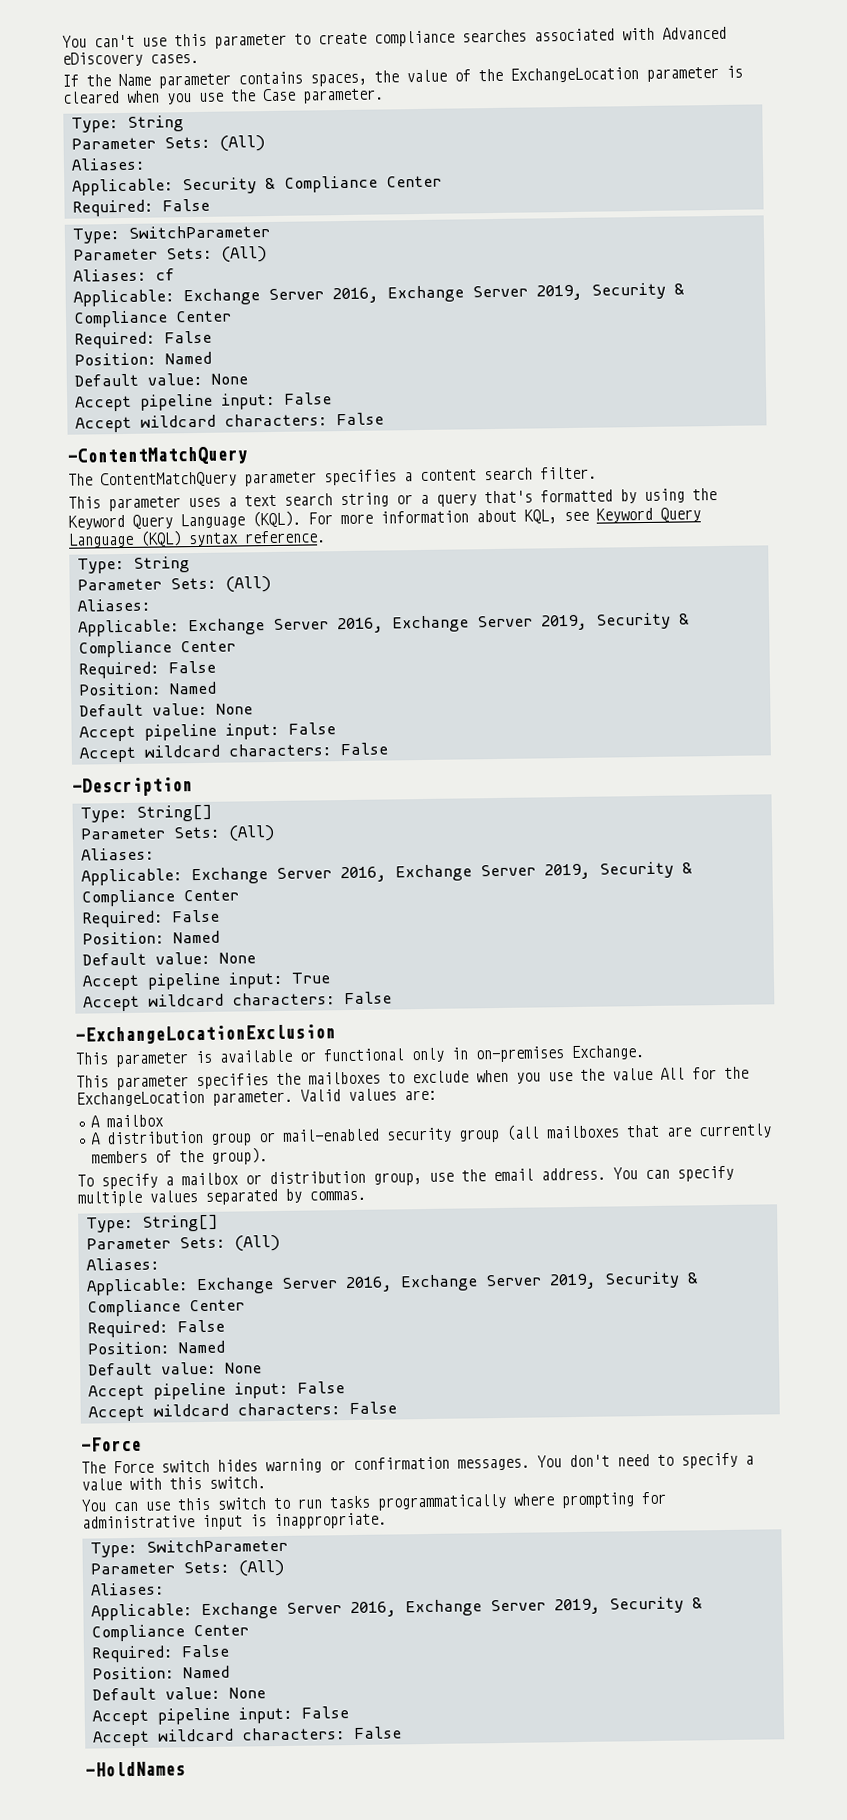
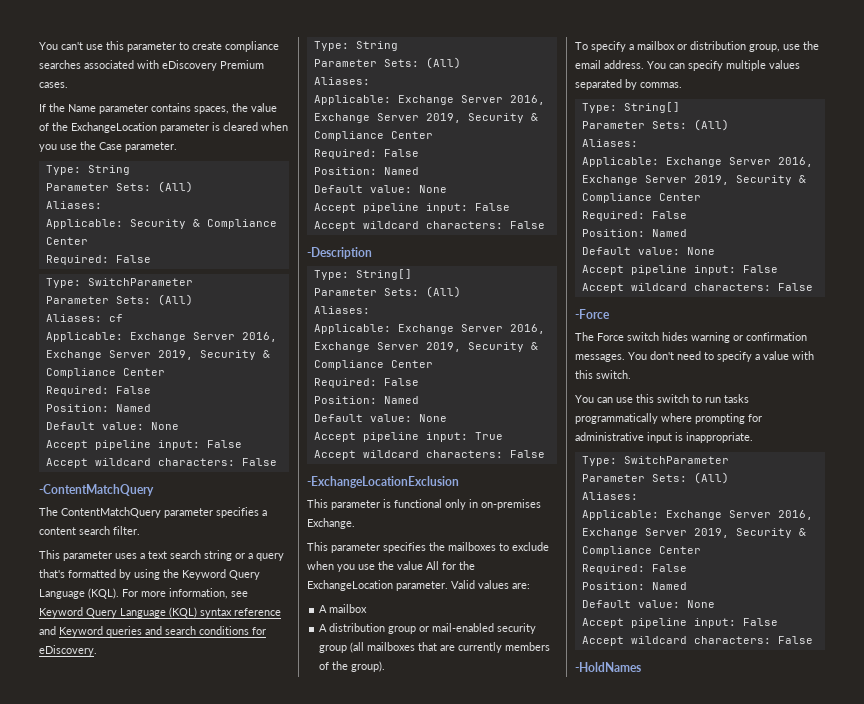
- You can't use this parameter to create compliance searches associated with Advanced eDiscovery cases.
+ You can't use this parameter to create compliance searches associated with eDiscovery Premium cases.
- For more information about KQL, see Keyword Query Language (KQL) syntax reference.
+ For more information, see Keyword Query Language (KQL) syntax reference and Keyword queries and search conditions for eDiscovery.
- This parameter is available or functional only in on-premises Exchange.
+ This parameter is functional only in on-premises Exchange.

